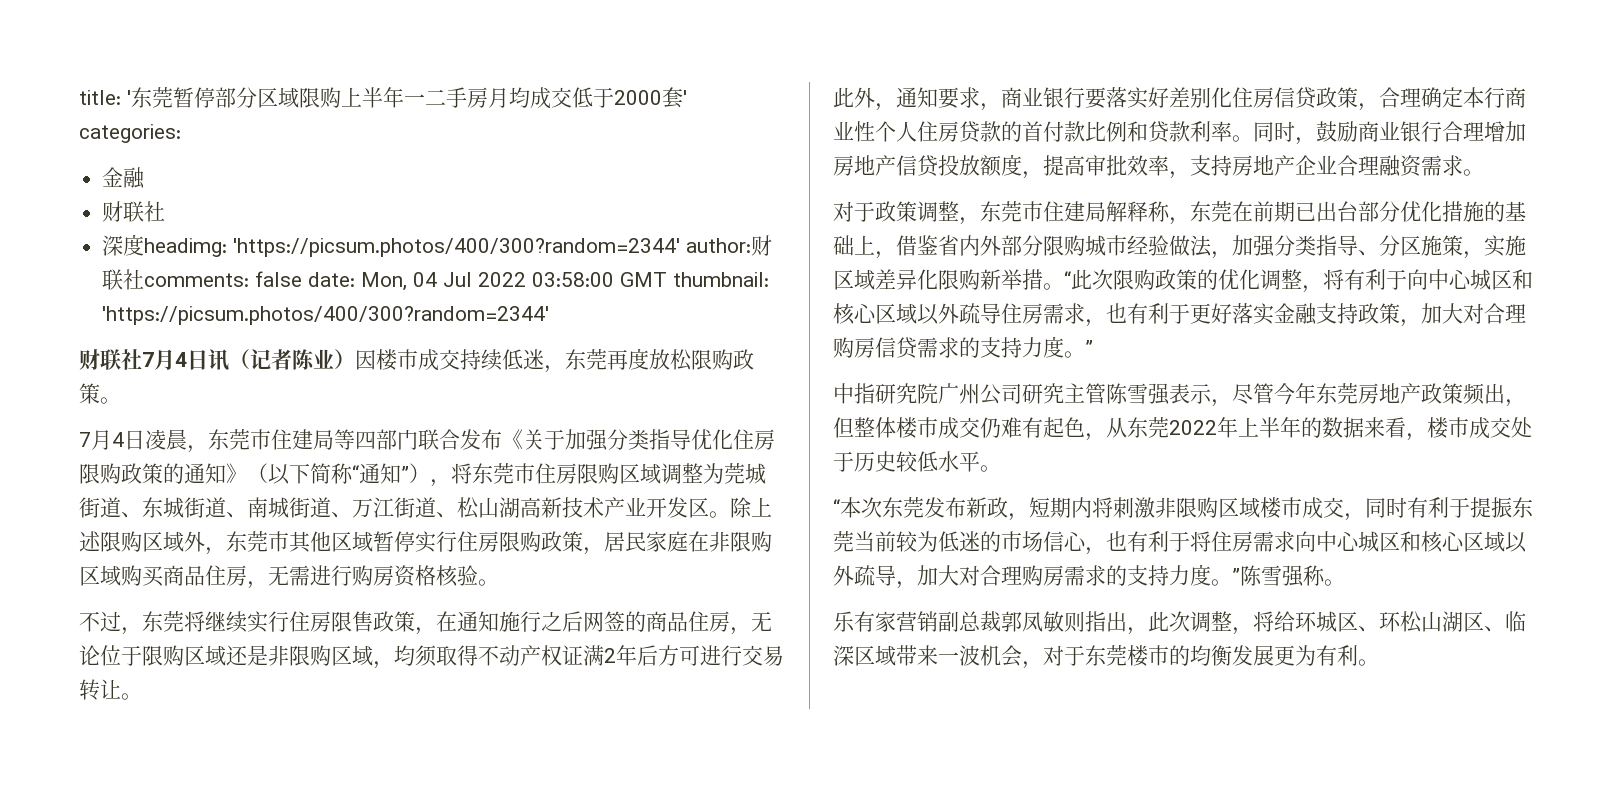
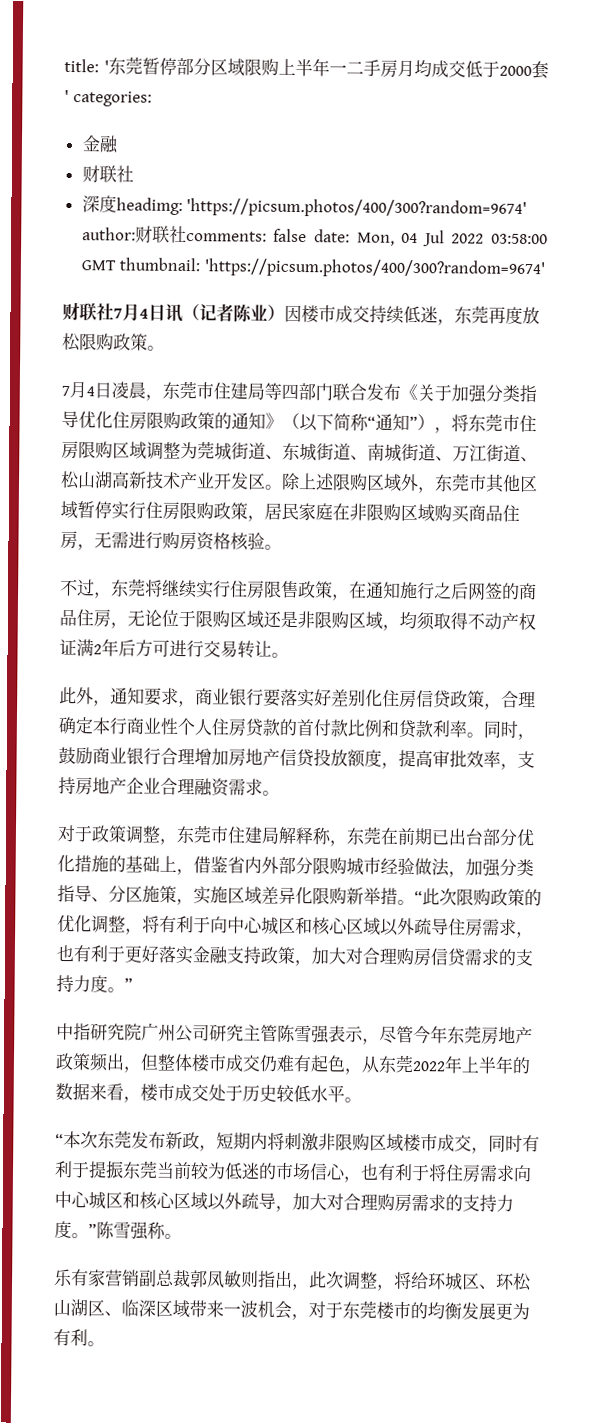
- 深度headimg: 'https://picsum.photos/400/300?random=2344' author:财联社comments: false date: Mon, 04 Jul 2022 03:58:00 GMT thumbnail: 'https://picsum.photos/400/300?random=2344'
+ 深度headimg: 'https://picsum.photos/400/300?random=9674' author:财联社comments: false date: Mon, 04 Jul 2022 03:58:00 GMT thumbnail: 'https://picsum.photos/400/300?random=9674'

